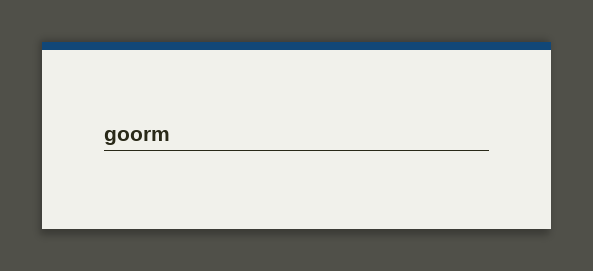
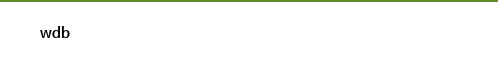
- goorm
+ wdb

